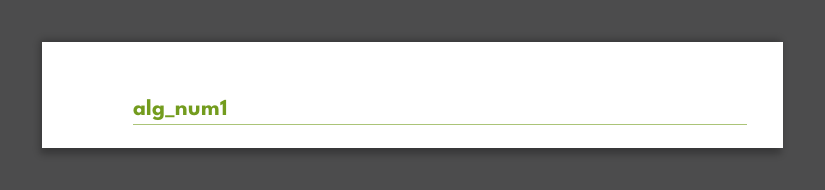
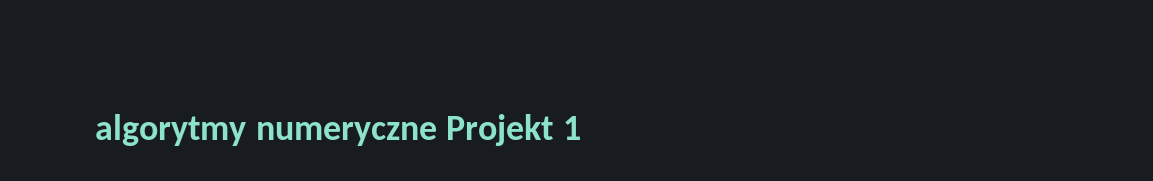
- alg_num1
+ algorytmy numeryczne Projekt 1

